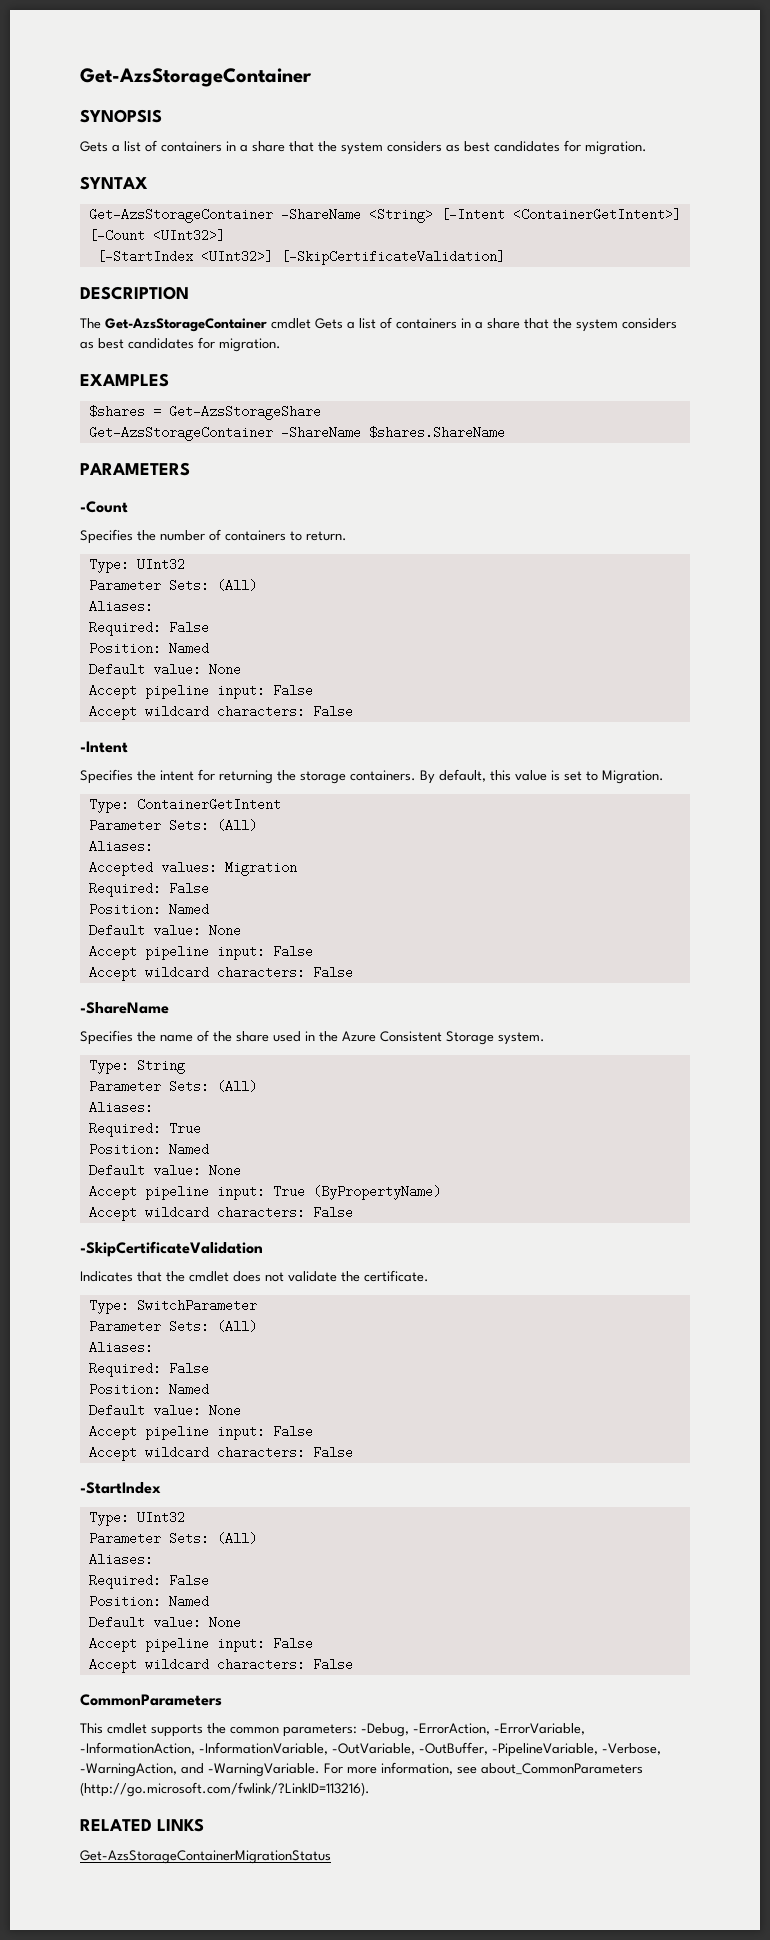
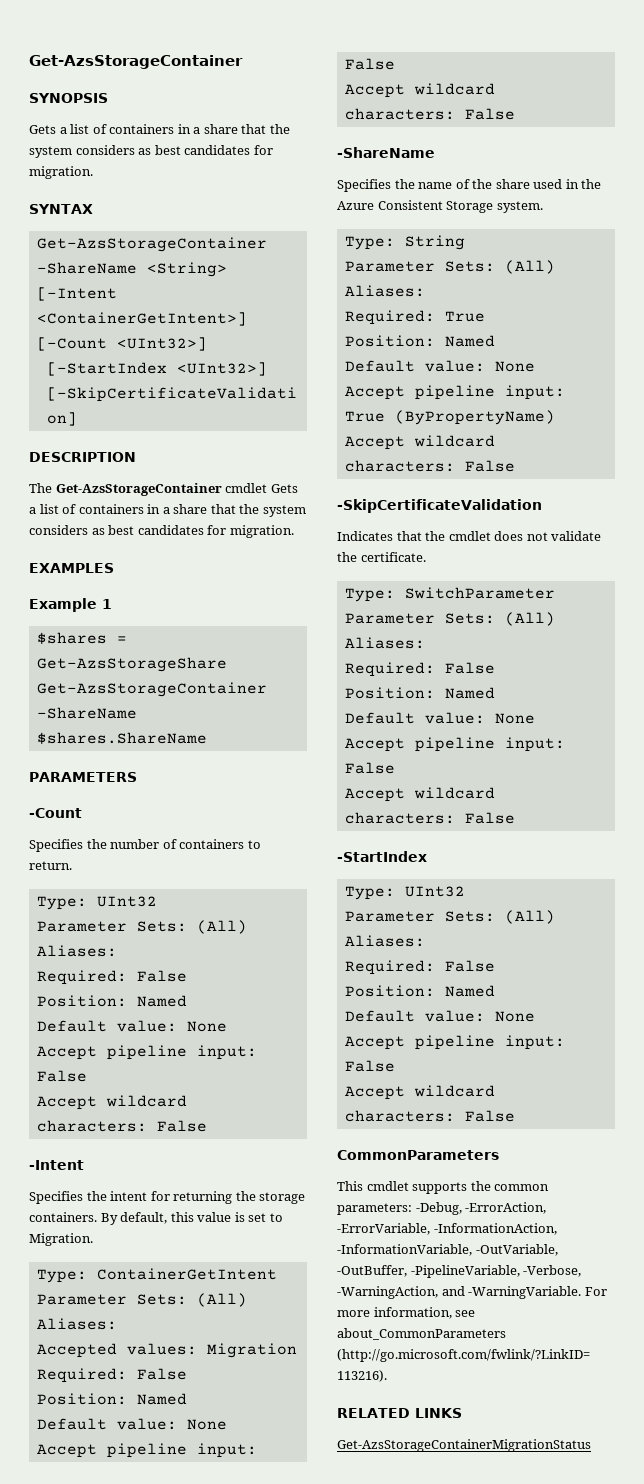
+ Example 1

